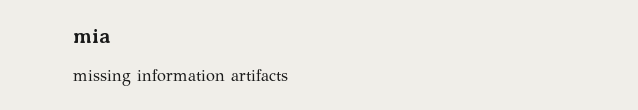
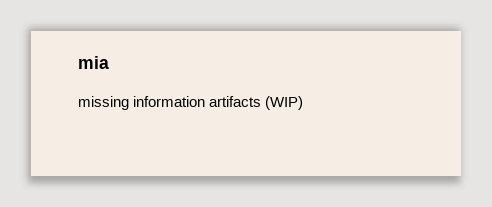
- missing information artifacts
+ missing information artifacts (WIP)

